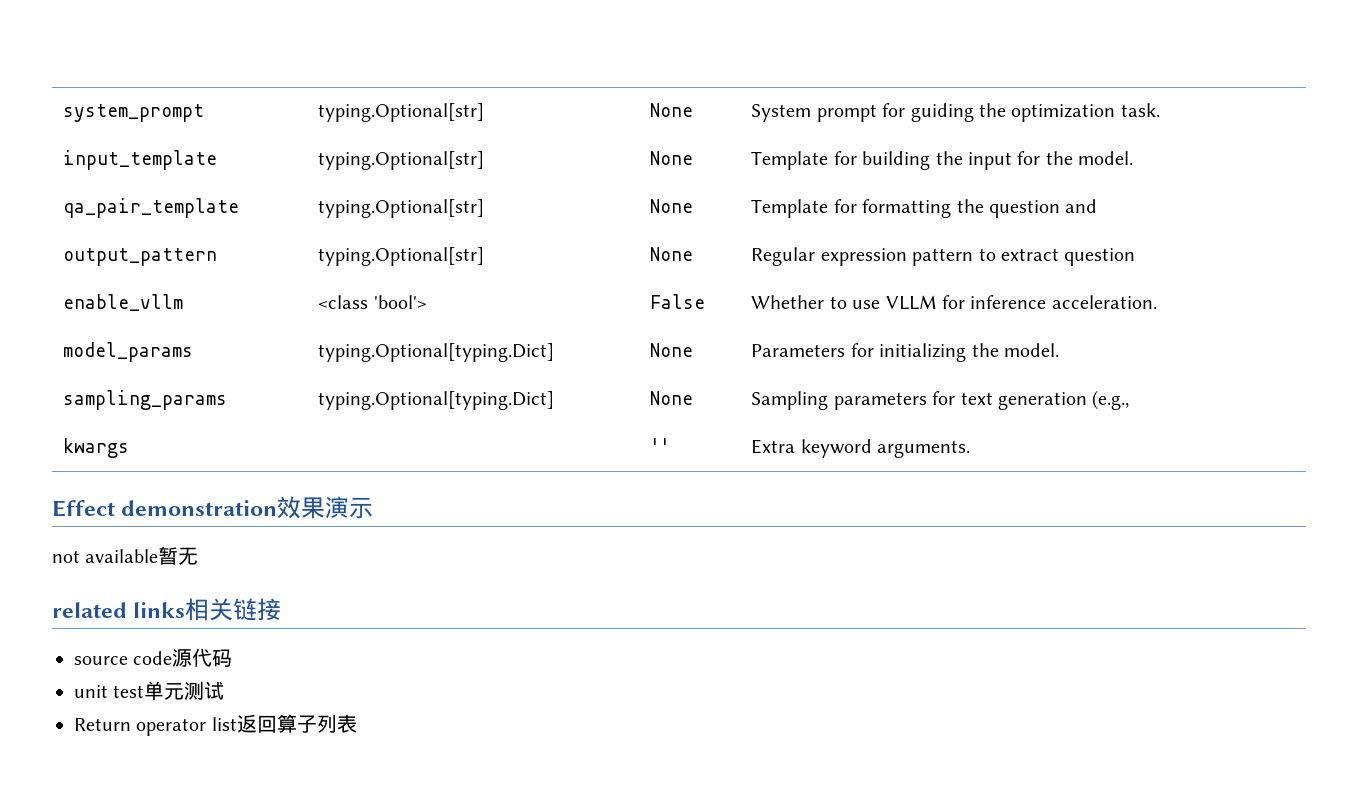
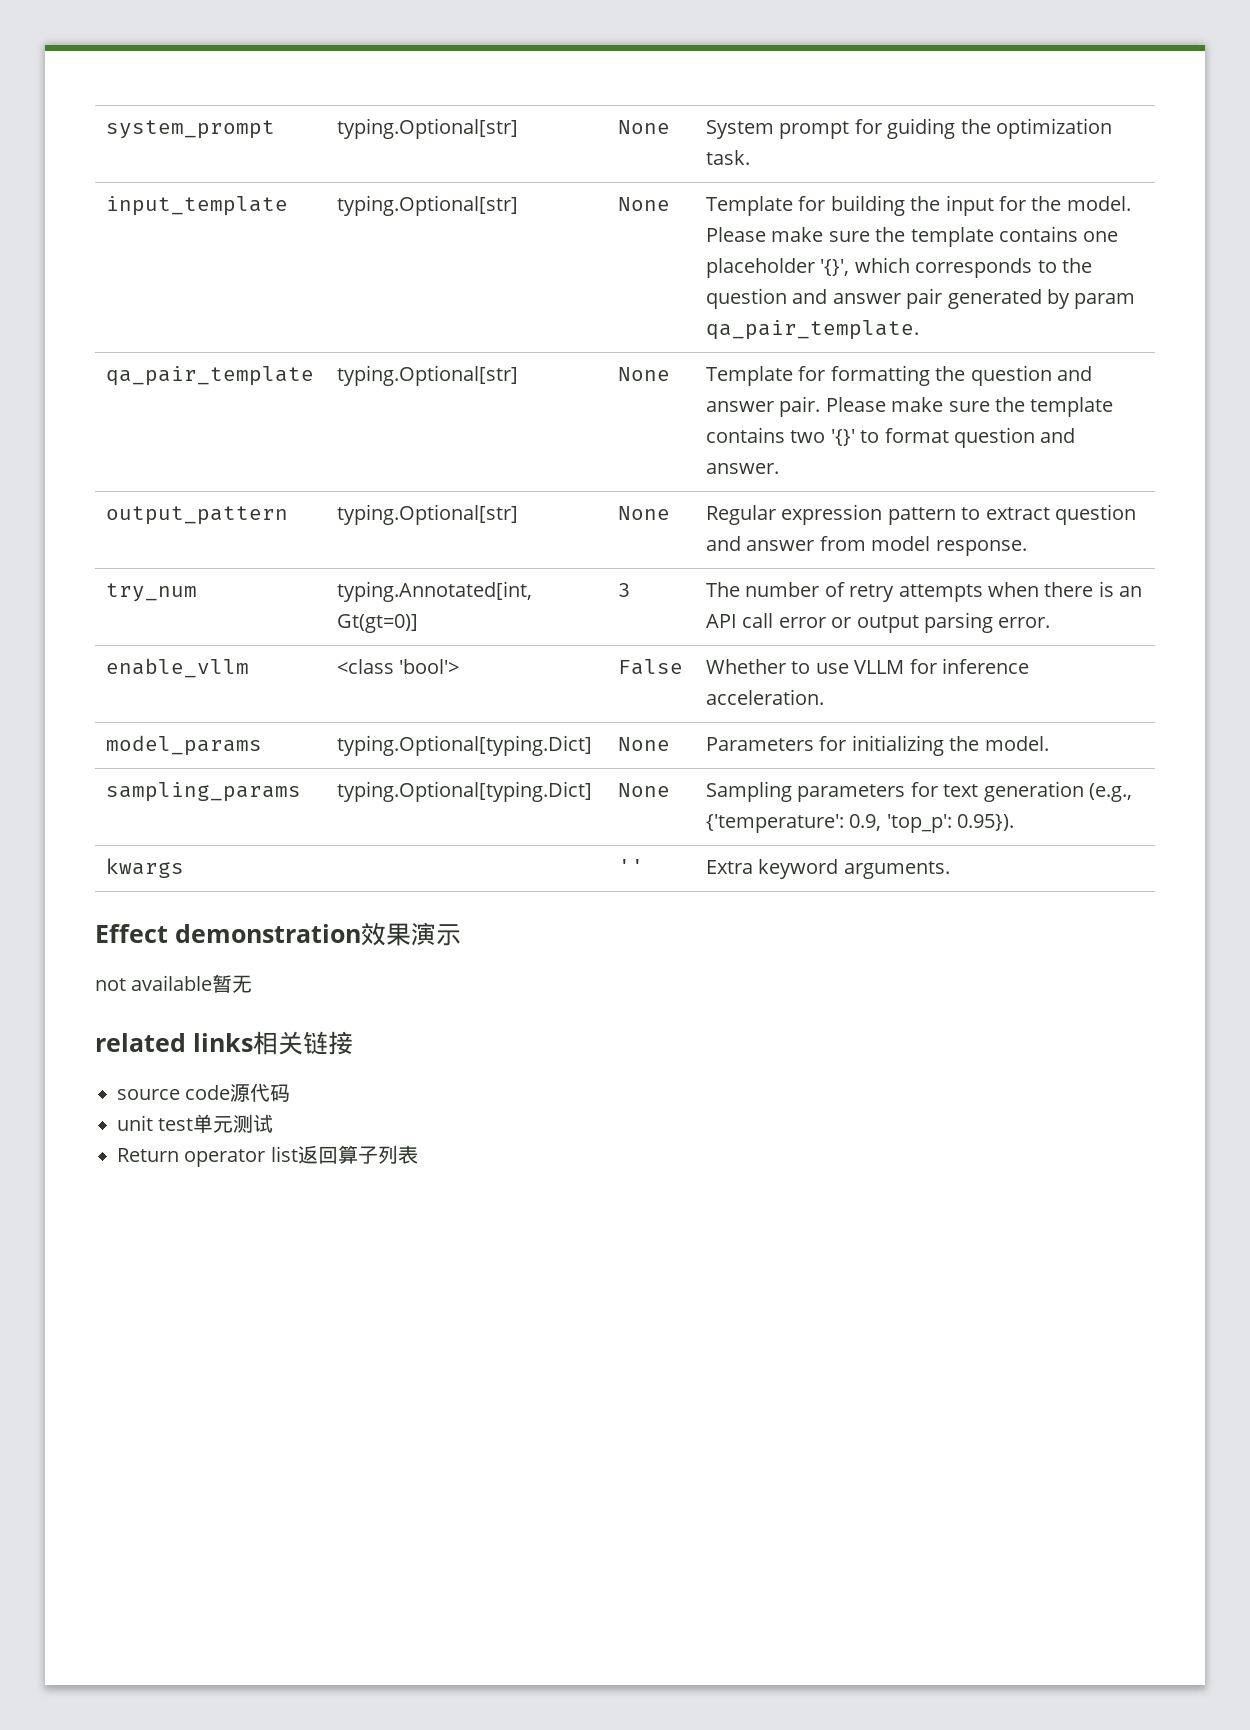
- input_template | typing.Optional[str] | None | Template for building the input for the model.
+ input_template | typing.Optional[str] | None | Template for building the input for the model. Please make sure the template contains one placeholder '{}', which corresponds to the question and answer pair generated by param qa_pair_template.
- qa_pair_template | typing.Optional[str] | None | Template for formatting the question and
+ qa_pair_template | typing.Optional[str] | None | Template for formatting the question and answer pair. Please make sure the template contains two '{}' to format question and answer.
- output_pattern | typing.Optional[str] | None | Regular expression pattern to extract question
+ output_pattern | typing.Optional[str] | None | Regular expression pattern to extract question and answer from model response.
+ try_num | typing.Annotated[int, Gt(gt=0)] | 3 | The number of retry attempts when there is an API call error or output parsing error.
- sampling_params | typing.Optional[typing.Dict] | None | Sampling parameters for text generation (e.g.,
+ sampling_params | typing.Optional[typing.Dict] | None | Sampling parameters for text generation (e.g., {'temperature': 0.9, 'top_p': 0.95}).

